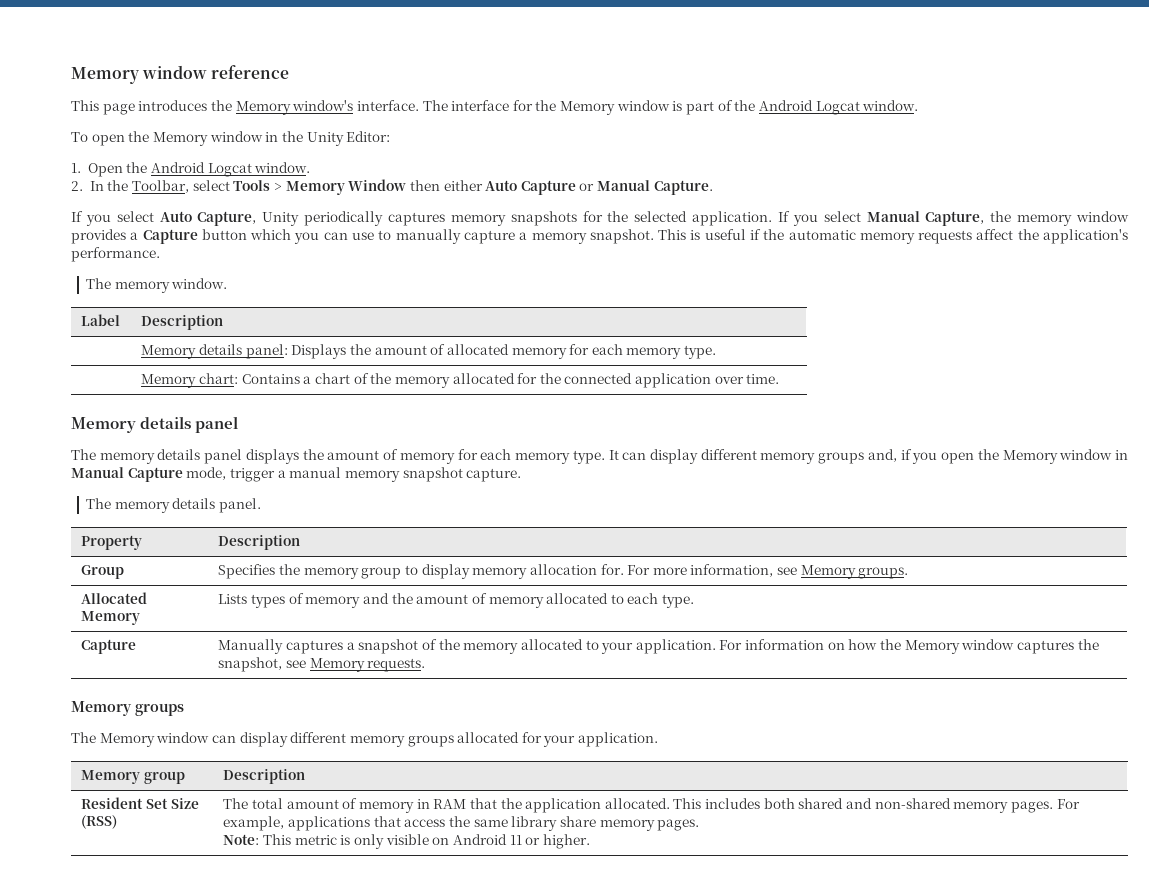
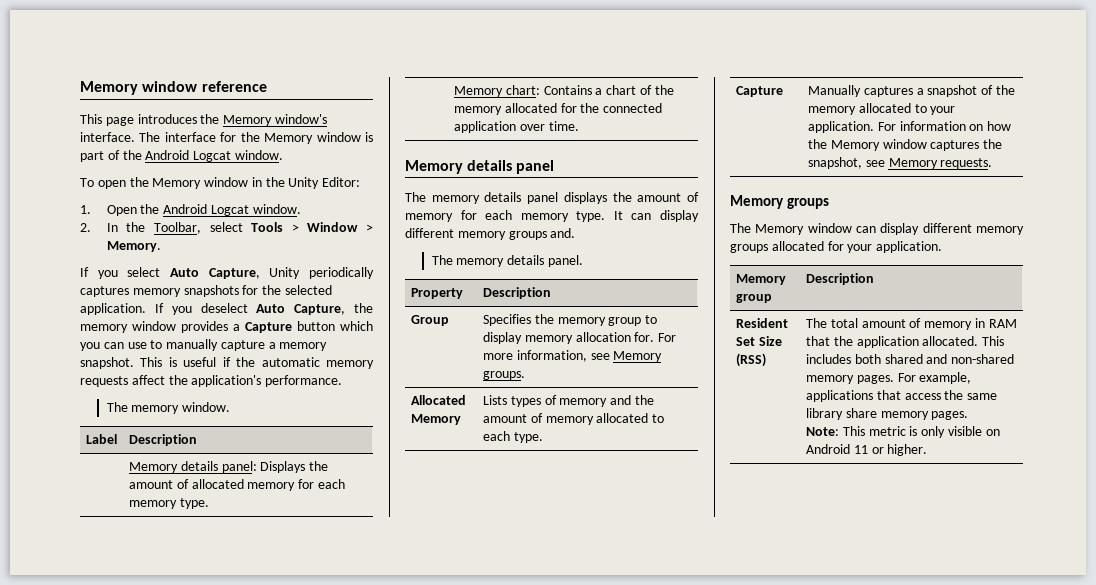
- 2. In the Toolbar, select Tools > Memory Window then either Auto Capture or Manual Capture.
+ 2. In the Toolbar, select Tools > Window > Memory.
- If you select Manual Capture, the memory window provides a Capture button which you can use to manually capture a memory snapshot.
+ If you deselect Auto Capture, the memory window provides a Capture button which you can use to manually capture a memory snapshot.
- It can display different memory groups and, if you open the Memory window in Manual Capture mode, trigger a manual memory snapshot capture.
+ It can display different memory groups and.

